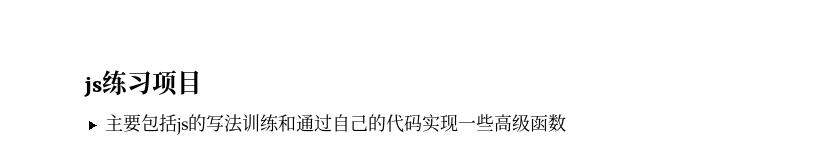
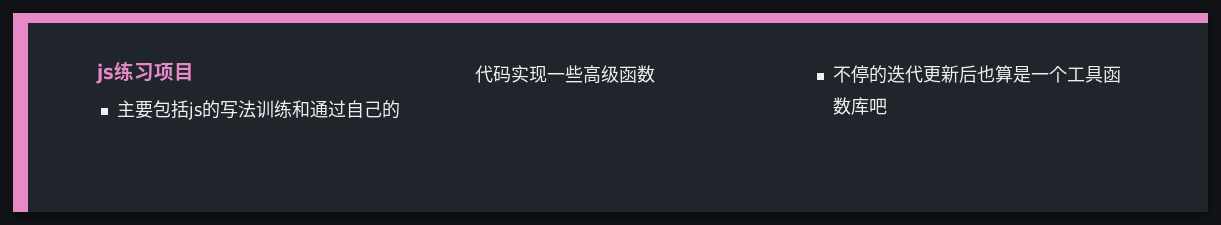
+ 不停的迭代更新后也算是一个工具函数库吧

